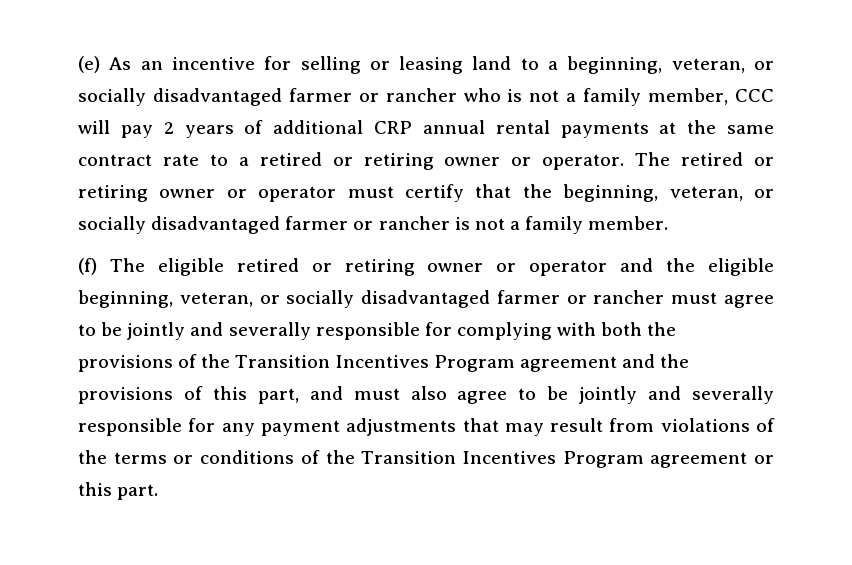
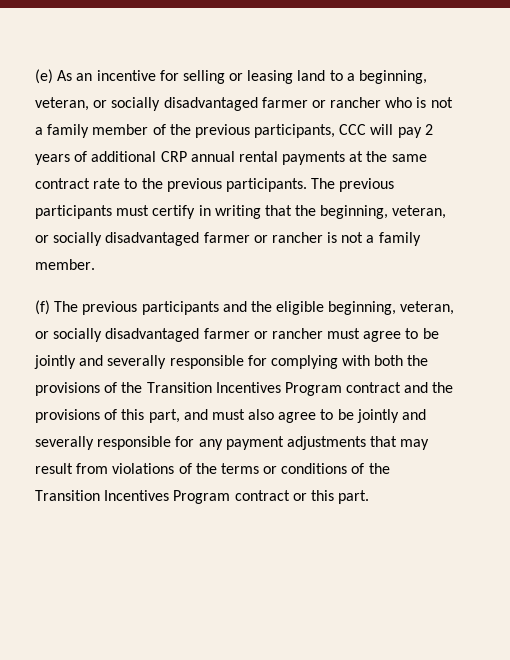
- (e) As an incentive for selling or leasing land to a beginning, veteran, or socially disadvantaged farmer or rancher who is not a family member, CCC will pay 2 years of additional CRP annual rental payments at the same contract rate to a retired or retiring owner or operator. The retired or retiring owner or operator must certify that the beginning, veteran, or socially disadvantaged farmer or rancher is not a family member.
+ (e) As an incentive for selling or leasing land to a beginning, veteran, or socially disadvantaged farmer or rancher who is not a family member of the previous participants, CCC will pay 2 years of additional CRP annual rental payments at the same contract rate to the previous participants. The previous participants must certify in writing that the beginning, veteran, or socially disadvantaged farmer or rancher is not a family member.
- (f) The eligible retired or retiring owner or operator and the eligible beginning, veteran, or socially disadvantaged farmer or rancher must agree to be jointly and severally responsible for complying with both the provisions of the Transition Incentives Program agreement and the provisions of this part, and must also agree to be jointly and severally responsible for any payment adjustments that may result from violations of the terms or conditions of the Transition Incentives Program agreement or this part.
+ (f) The previous participants and the eligible beginning, veteran, or socially disadvantaged farmer or rancher must agree to be jointly and severally responsible for complying with both the provisions of the Transition Incentives Program contract and the provisions of this part, and must also agree to be jointly and severally responsible for any payment adjustments that may result from violations of the terms or conditions of the Transition Incentives Program contract or this part.

